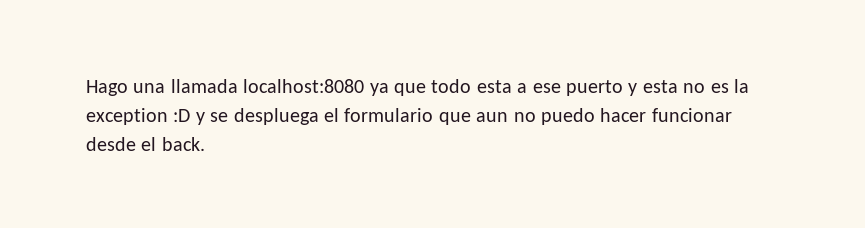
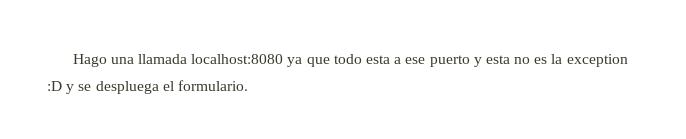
- Hago una llamada localhost:8080 ya que todo esta a ese puerto y esta no es la exception :D y se despluega el formulario que aun no puedo hacer funcionar desde el back.
+ Hago una llamada localhost:8080 ya que todo esta a ese puerto y esta no es la exception :D y se despluega el formulario.

